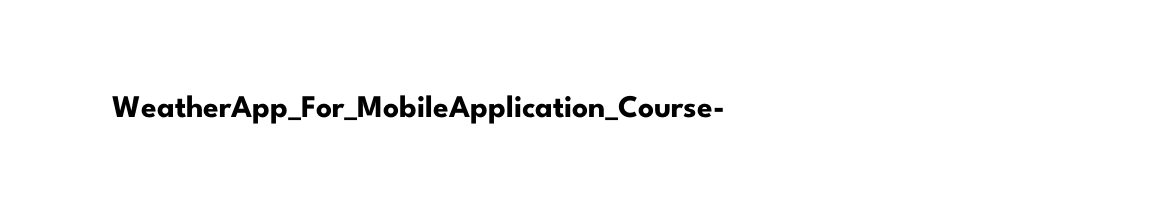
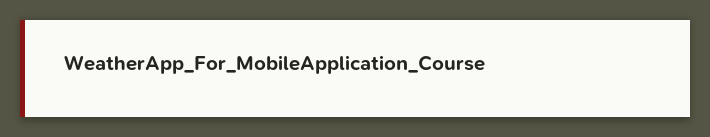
- WeatherApp_For_MobileApplication_Course-
+ WeatherApp_For_MobileApplication_Course

